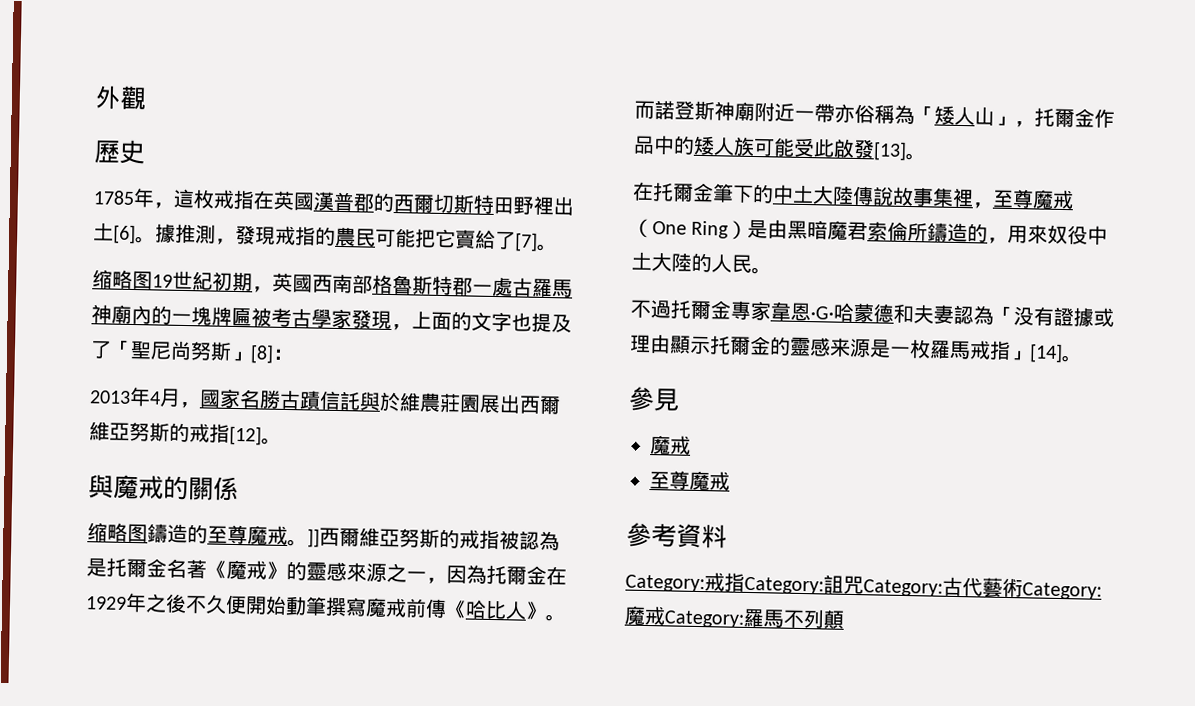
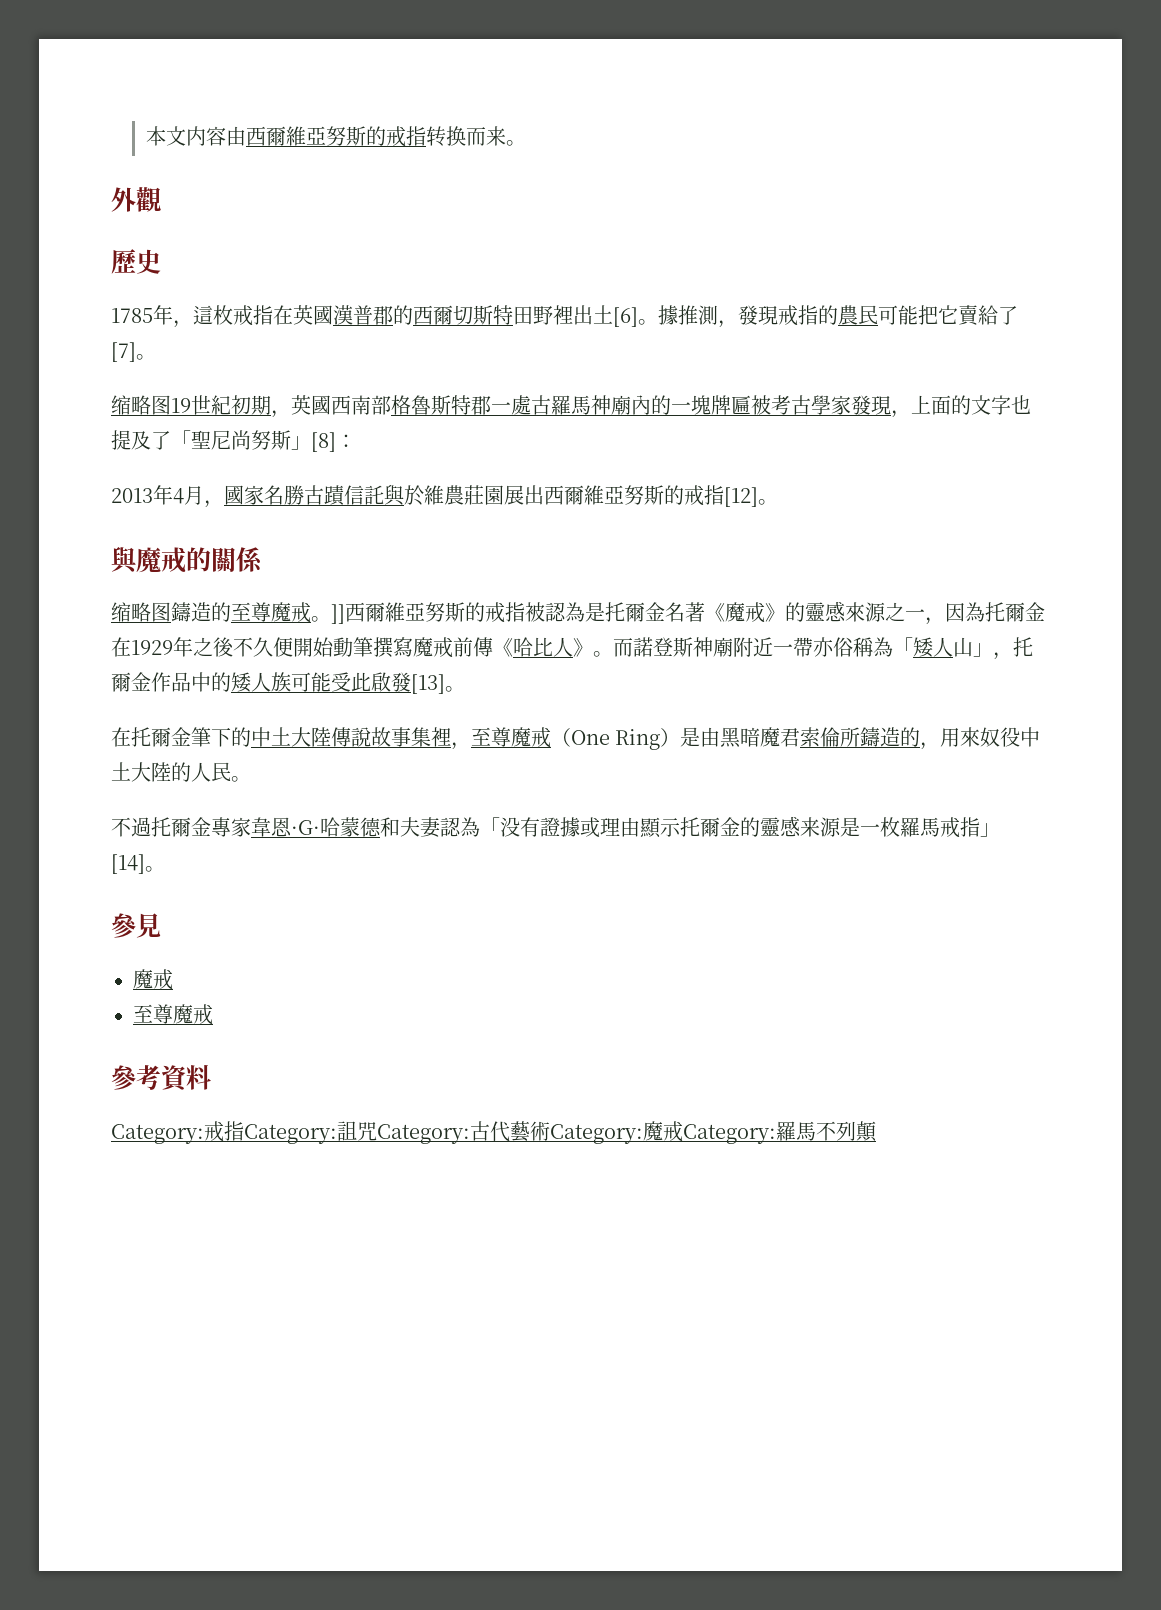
+ 本文内容由西爾維亞努斯的戒指转换而来。

